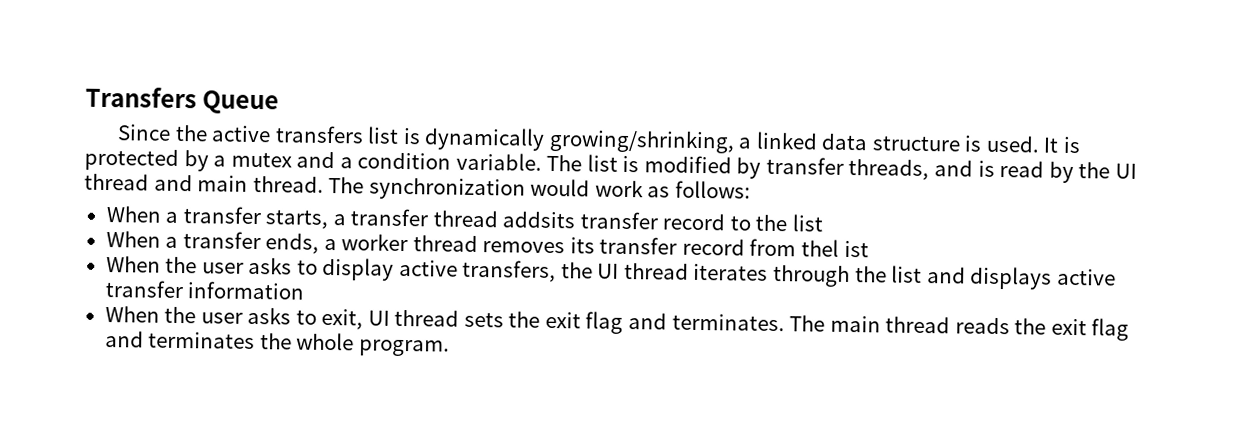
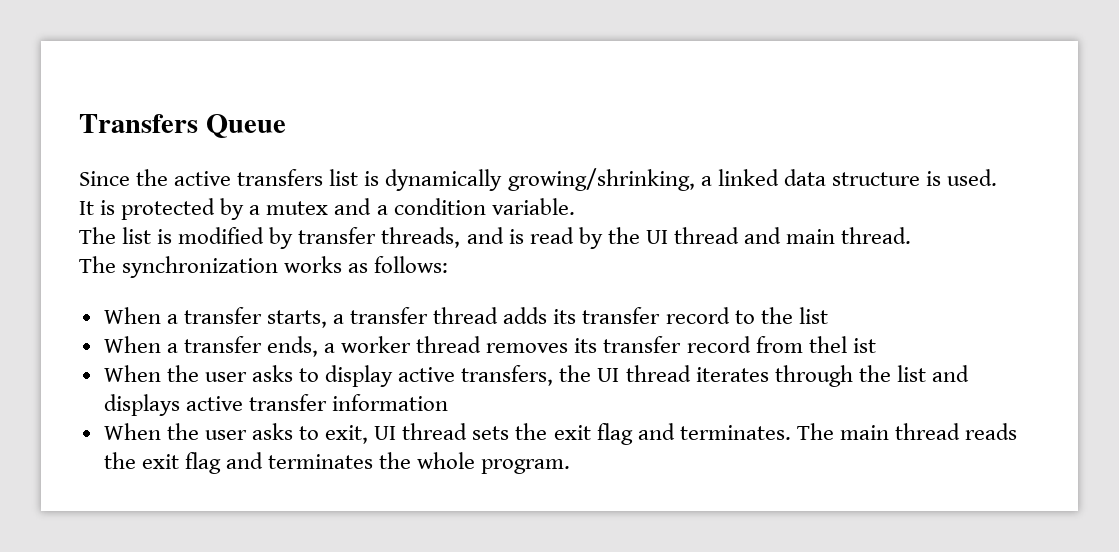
- Since the active transfers list is dynamically growing/shrinking, a linked data structure is used. It is protected by a mutex and a condition variable. The list is modified by transfer threads, and is read by the UI thread and main thread. The synchronization would work as follows:
+ Since the active transfers list is dynamically growing/shrinking, a linked data structure is used.
+ It is protected by a mutex and a condition variable.
+ The list is modified by transfer threads, and is read by the UI thread and main thread.
+ The synchronization works as follows:
- When a transfer starts, a transfer thread addsits transfer record to the list
+ When a transfer starts, a transfer thread adds its transfer record to the list

